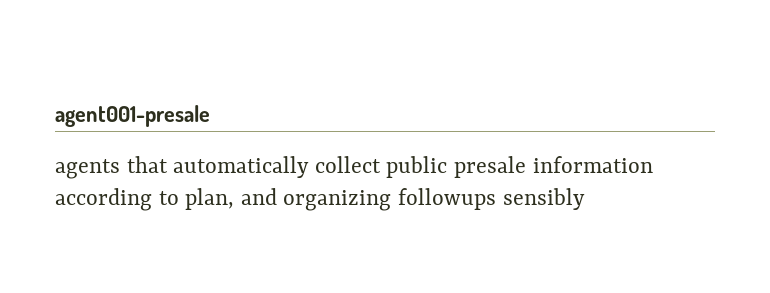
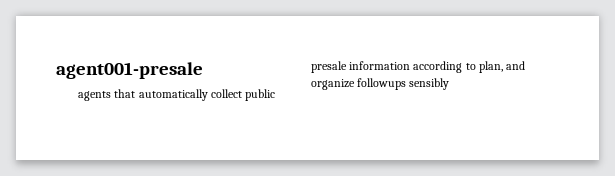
- agents that automatically collect public presale information according to plan, and organizing followups sensibly
+ agents that automatically collect public presale information according to plan, and organize followups sensibly

